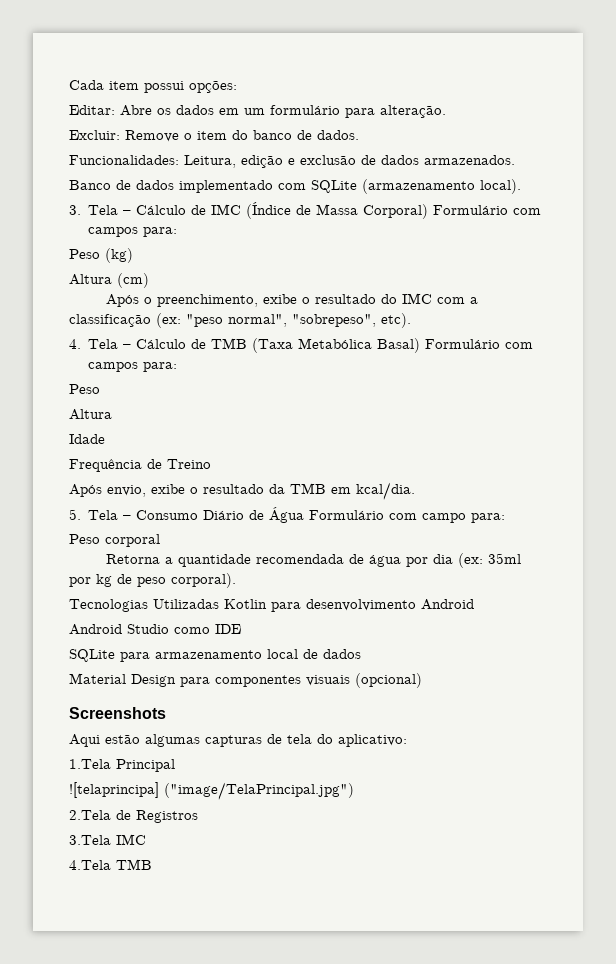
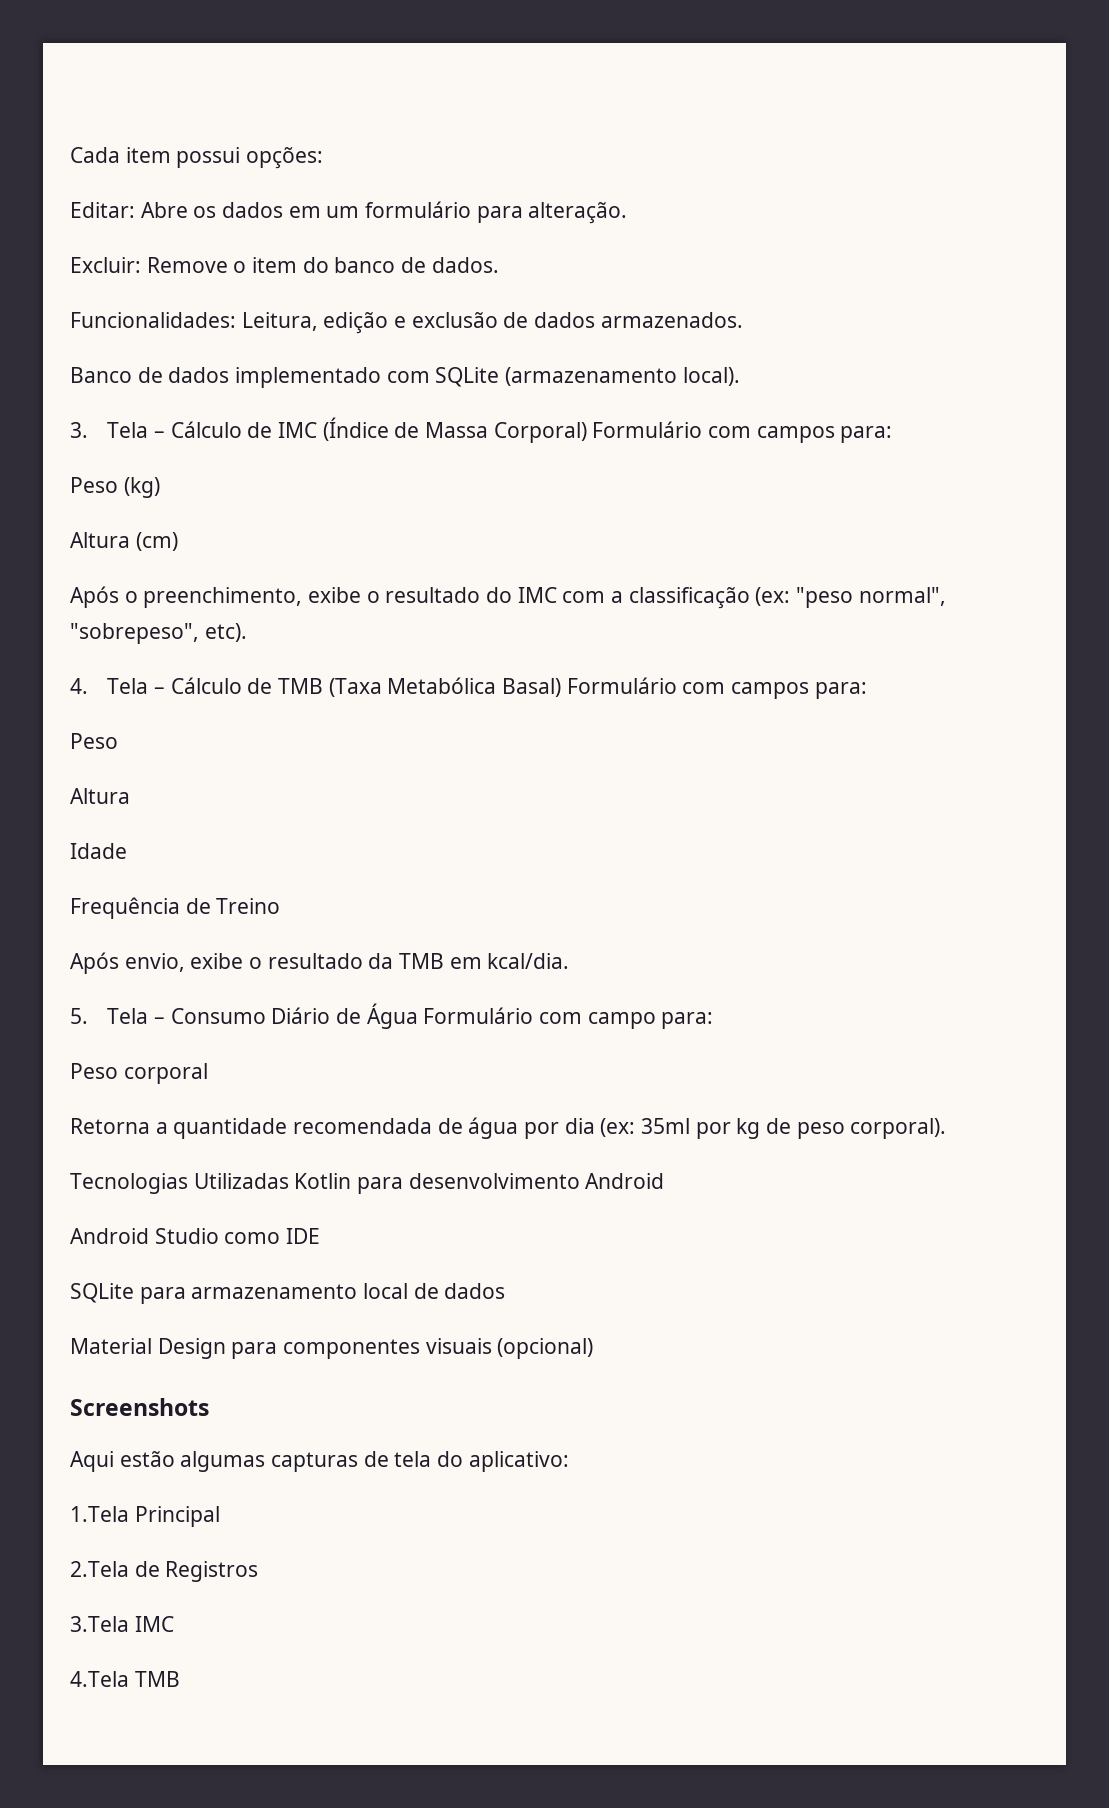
- ![telaprincipa] ("image/TelaPrincipal.jpg")

